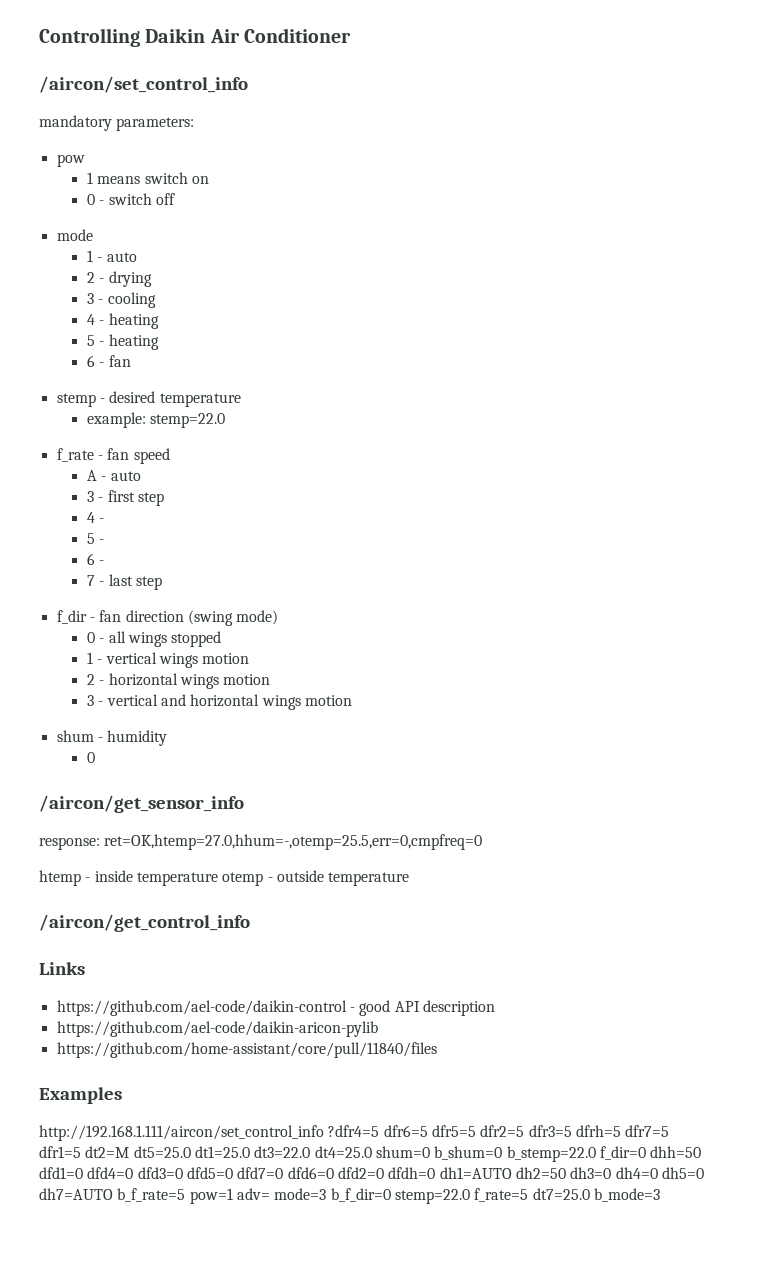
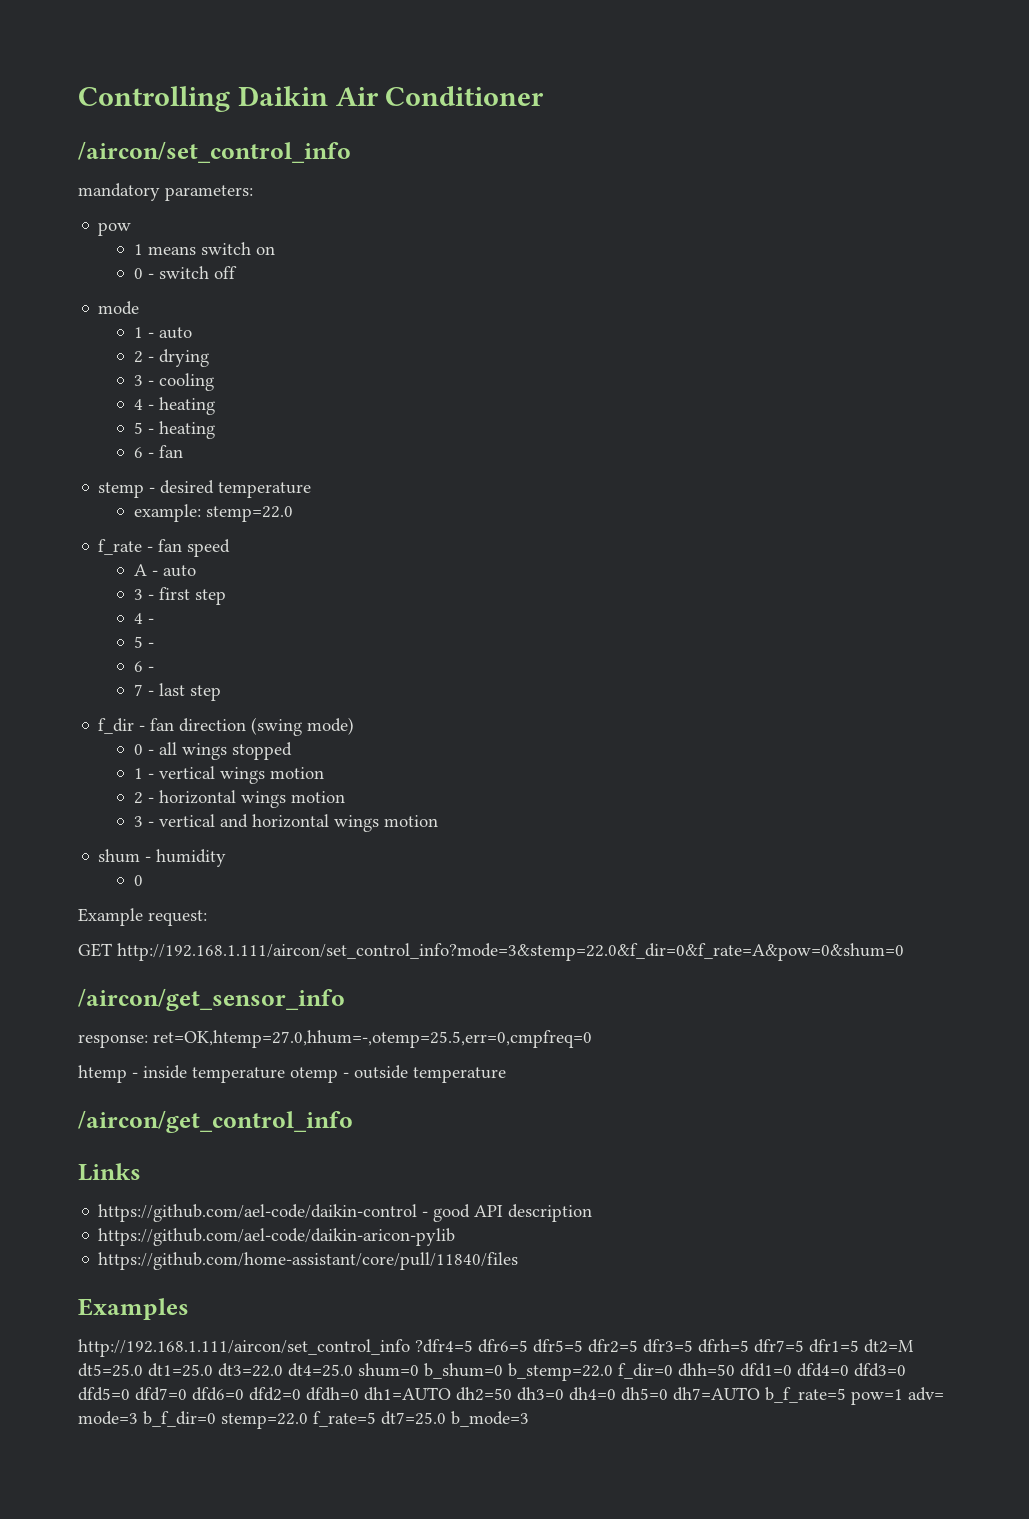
+ Example request:
+ GET http://192.168.1.111/aircon/set_control_info?mode=3&stemp=22.0&f_dir=0&f_rate=A&pow=0&shum=0

